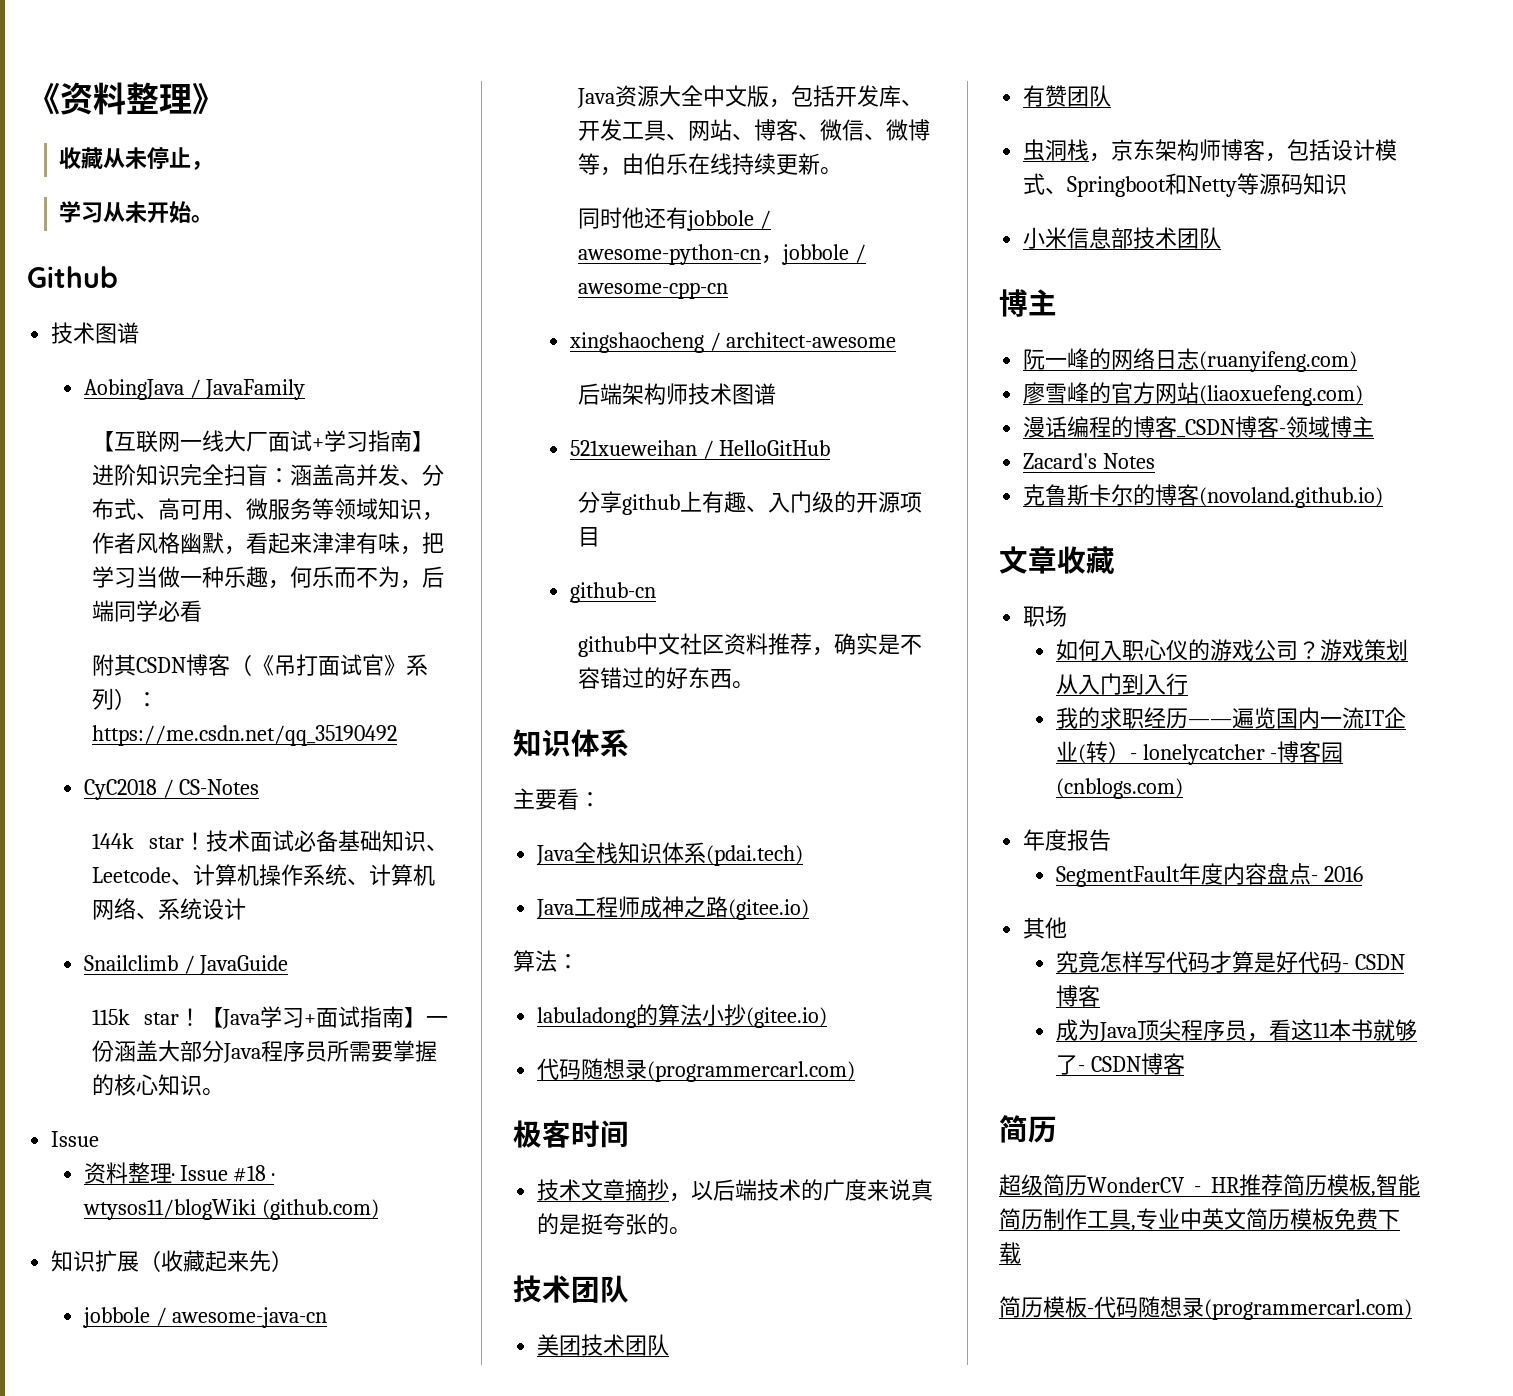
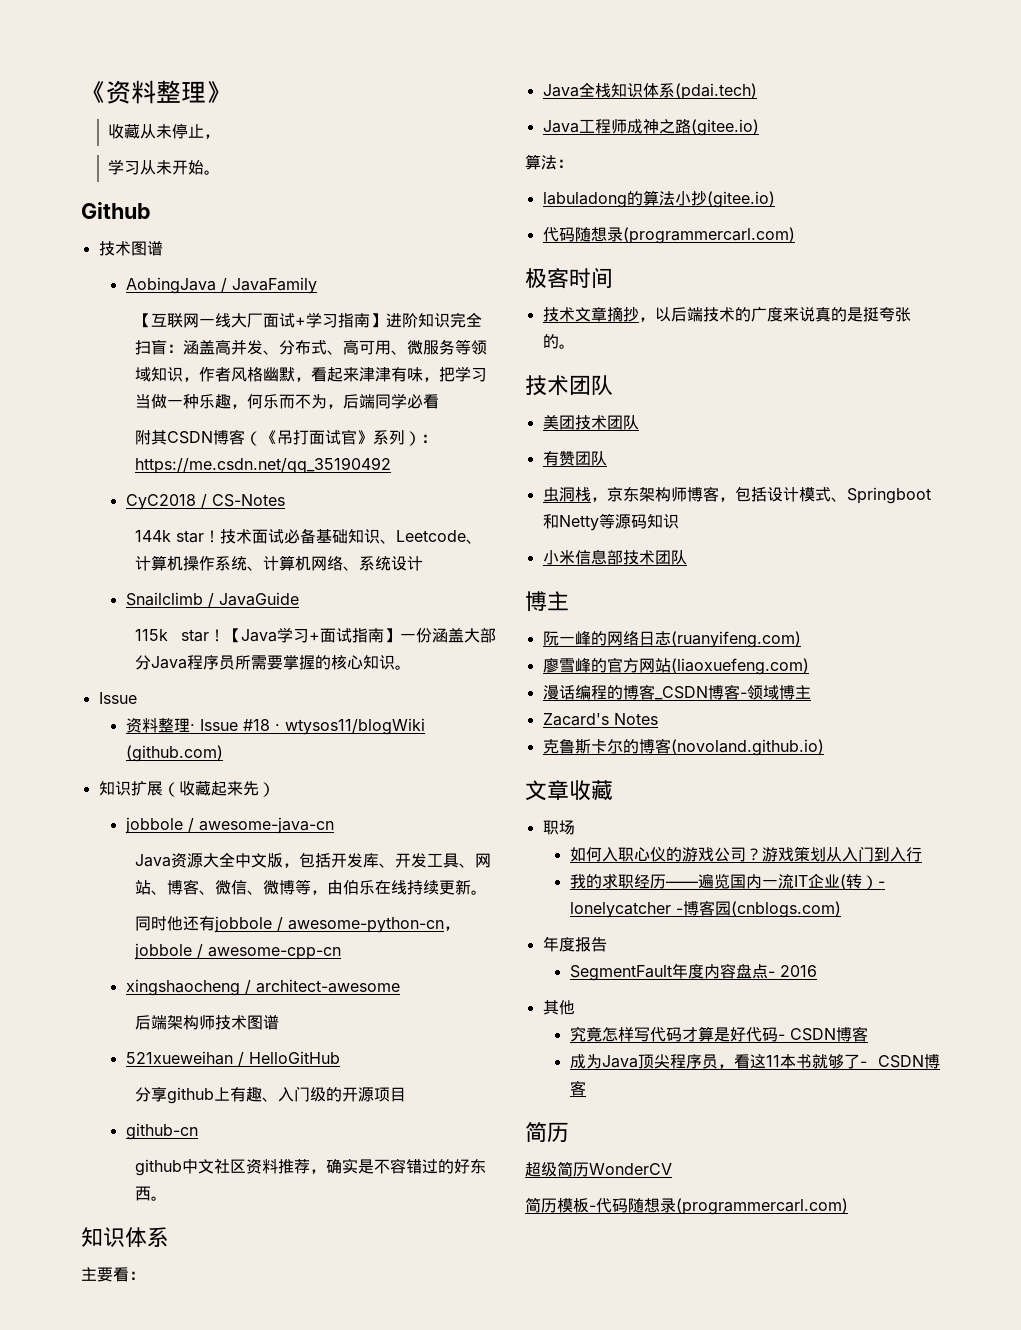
- 超级简历WonderCV - HR推荐简历模板,智能简历制作工具,专业中英文简历模板免费下载
+ 超级简历WonderCV

